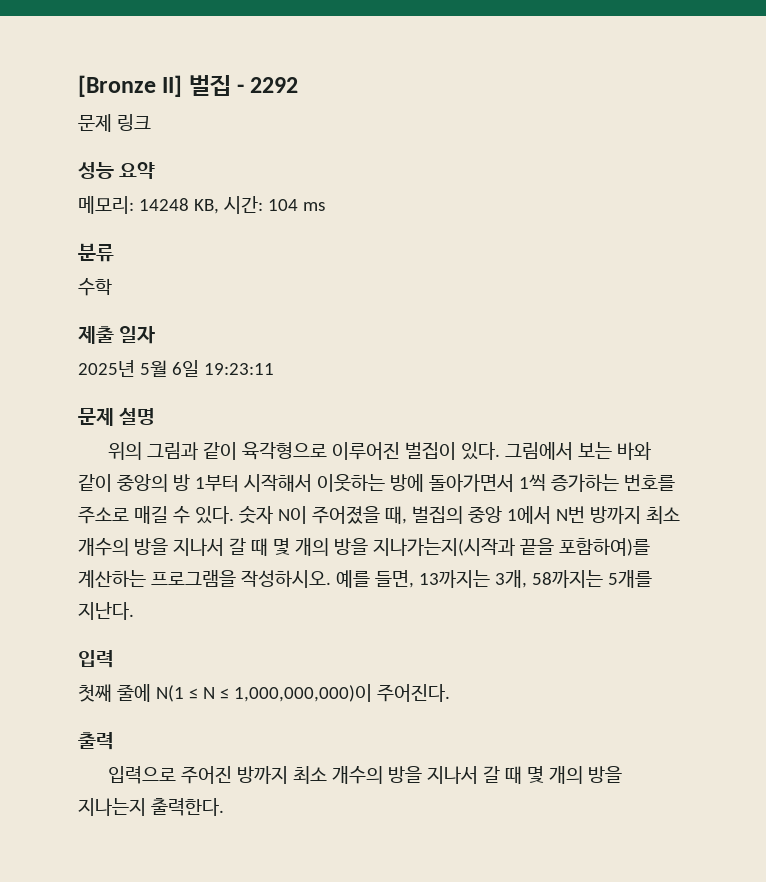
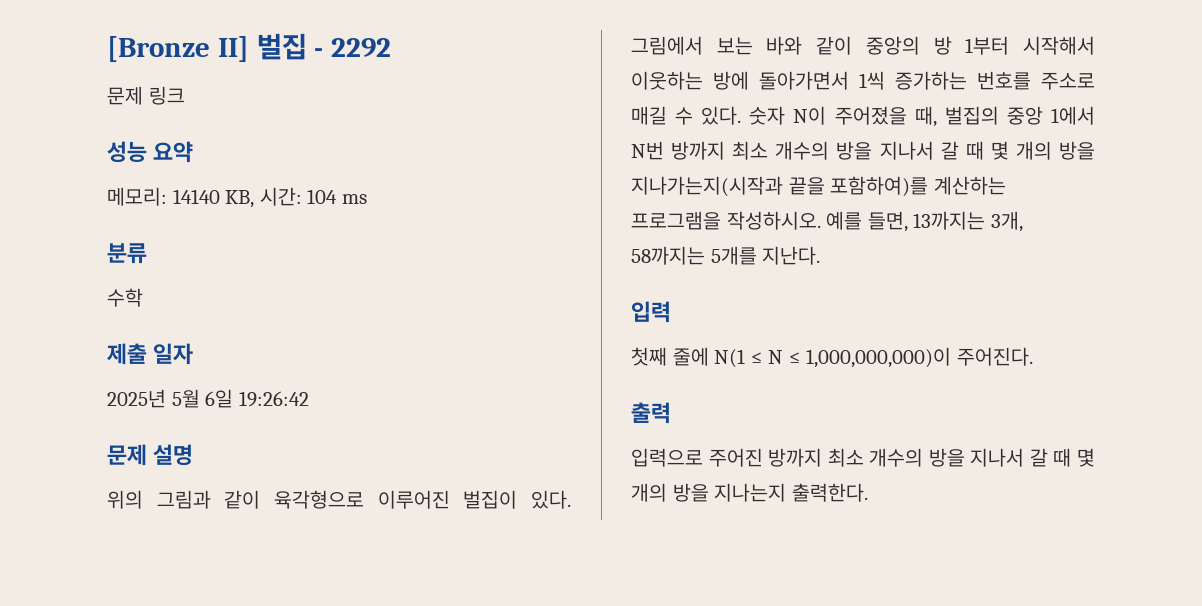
- 메모리: 14248 KB, 시간: 104 ms
+ 메모리: 14140 KB, 시간: 104 ms
- 2025년 5월 6일 19:23:11
+ 2025년 5월 6일 19:26:42

